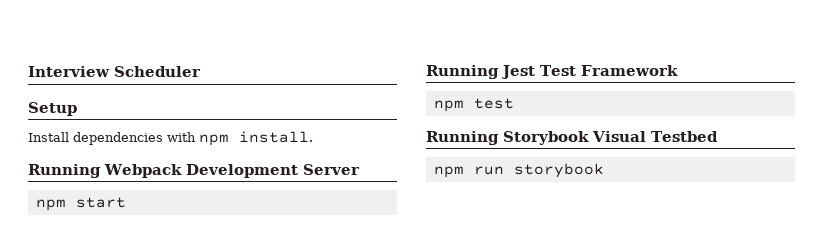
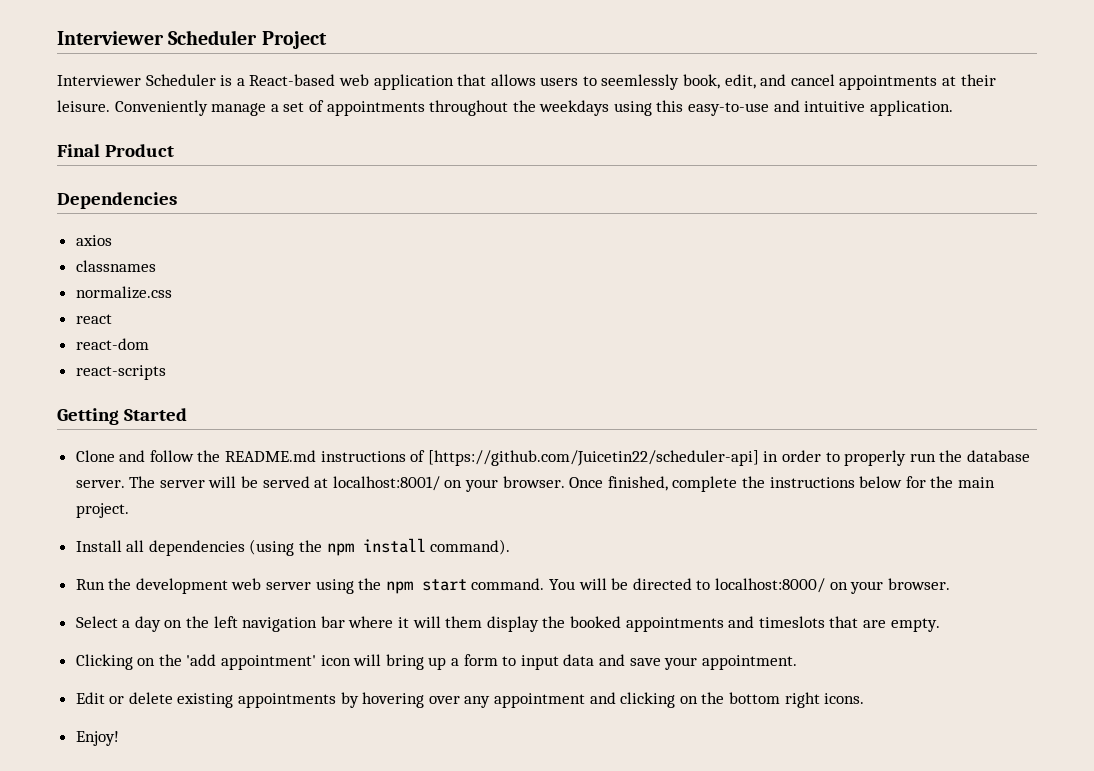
- Interview Scheduler
- Setup
- Install dependencies with npm install.
- Running Webpack Development Server
- npm start
- Running Jest Test Framework
- npm test
- Running Storybook Visual Testbed
- npm run storybook
+ Interviewer Scheduler Project
+ Interviewer Scheduler is a React-based web application that allows users to seemlessly book, edit, and cancel appointments at their leisure. Conveniently manage a set of appointments throughout the weekdays using this easy-to-use and intuitive application.
+ Final Product
+ Dependencies
+ axios
+ classnames
+ normalize.css
+ react
+ react-dom
+ react-scripts
+ Getting Started
+ Clone and follow the README.md instructions of [https://github.com/Juicetin22/scheduler-api] in order to properly run the database server. The server will be served at localhost:8001/ on your browser. Once finished, complete the instructions below for the main project.
+ Install all dependencies (using the npm install command).
+ Run the development web server using the npm start command. You will be directed to localhost:8000/ on your browser.
+ Select a day on the left navigation bar where it will them display the booked appointments and timeslots that are empty.
+ Clicking on the 'add appointment' icon will bring up a form to input data and save your appointment.
+ Edit or delete existing appointments by hovering over any appointment and clicking on the bottom right icons.
+ Enjoy!

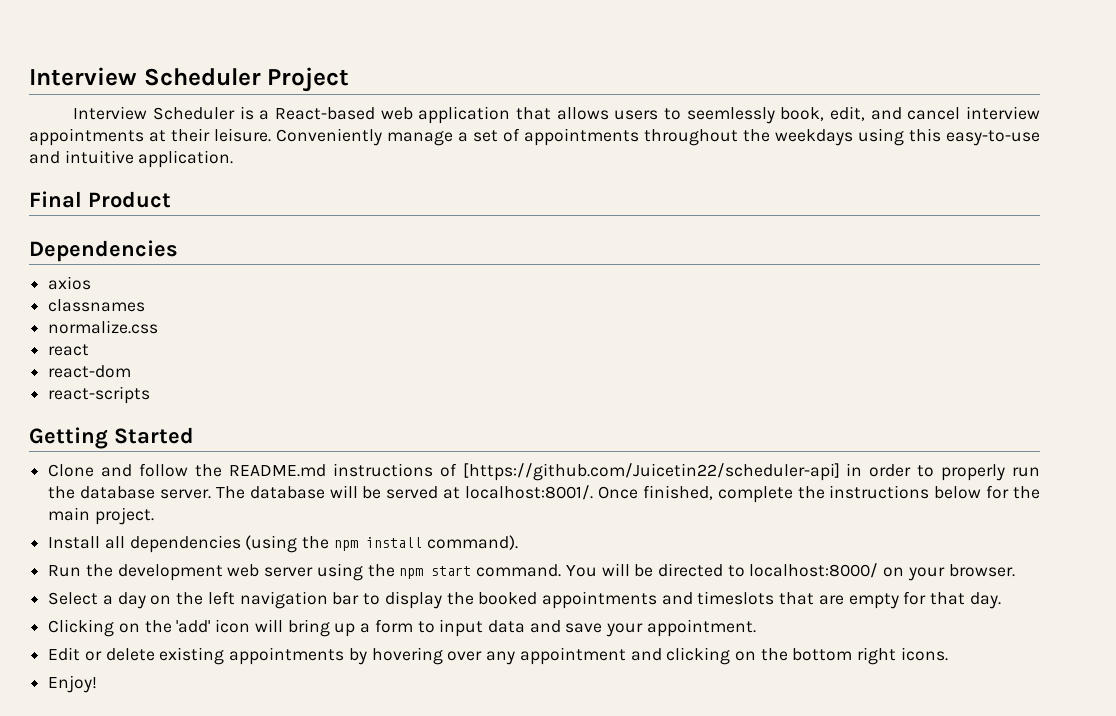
- Interviewer Scheduler Project
+ Interview Scheduler Project
- Interviewer Scheduler is a React-based web application that allows users to seemlessly book, edit, and cancel appointments at their leisure.
+ Interview Scheduler is a React-based web application that allows users to seemlessly book, edit, and cancel interview appointments at their leisure.
- The server will be served at localhost:8001/ on your browser.
+ The database will be served at localhost:8001/.
- Select a day on the left navigation bar where it will them display the booked appointments and timeslots that are empty.
+ Select a day on the left navigation bar to display the booked appointments and timeslots that are empty for that day.
- Clicking on the 'add appointment' icon will bring up a form to input data and save your appointment.
+ Clicking on the 'add' icon will bring up a form to input data and save your appointment.

